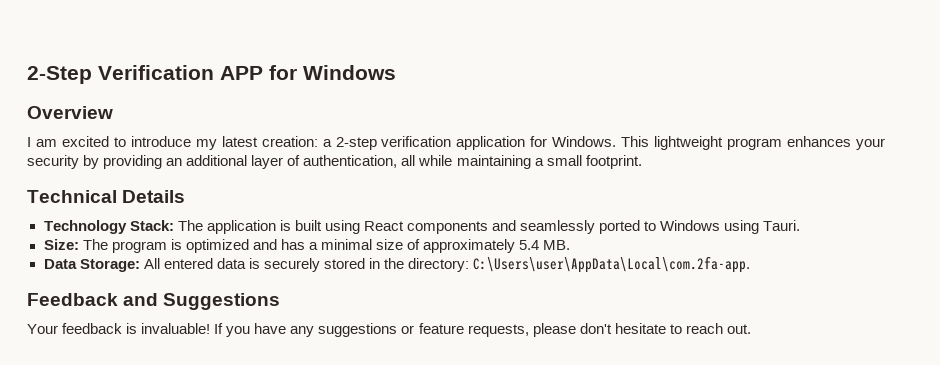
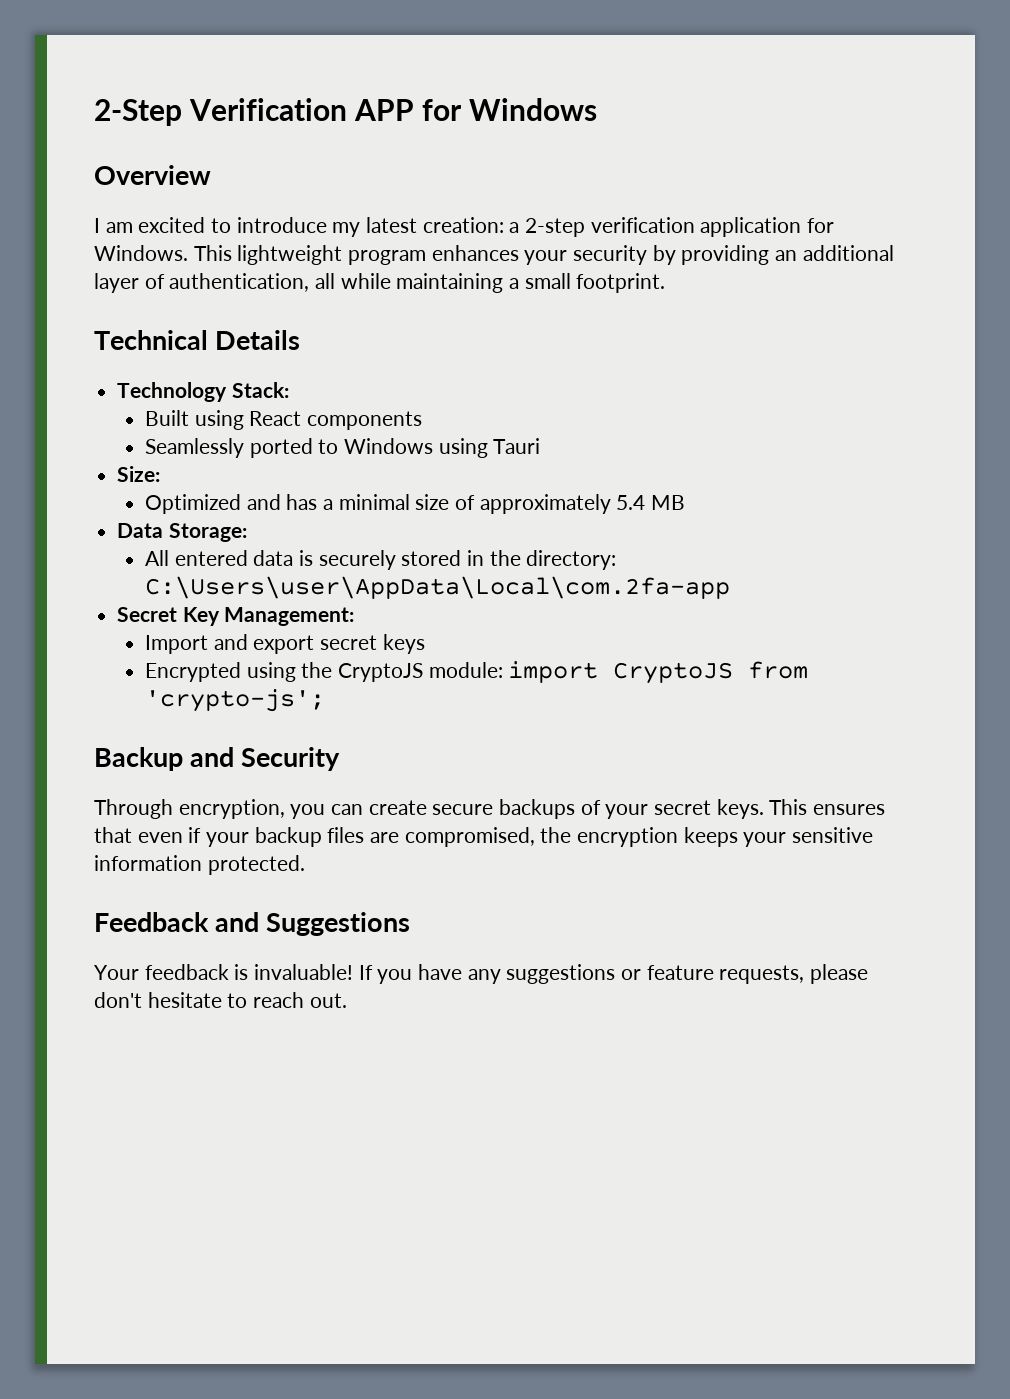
- Technology Stack: The application is built using React components and seamlessly ported to Windows using Tauri.
+ Technology Stack:
+ Built using React components
+ Seamlessly ported to Windows using Tauri
- Size: The program is optimized and has a minimal size of approximately 5.4 MB.
+ Size:
+ Optimized and has a minimal size of approximately 5.4 MB
- Data Storage: All entered data is securely stored in the directory: C:\Users\user\AppData\Local\com.2fa-app.
+ Data Storage:
+ All entered data is securely stored in the directory: C:\Users\user\AppData\Local\com.2fa-app
+ Secret Key Management:
+ Import and export secret keys
+ Encrypted using the CryptoJS module: import CryptoJS from 'crypto-js';
+ Backup and Security
+ Through encryption, you can create secure backups of your secret keys. This ensures that even if your backup files are compromised, the encryption keeps your sensitive information protected.

